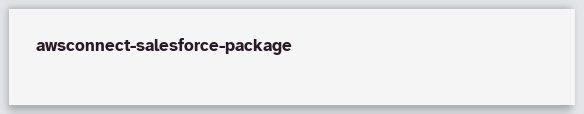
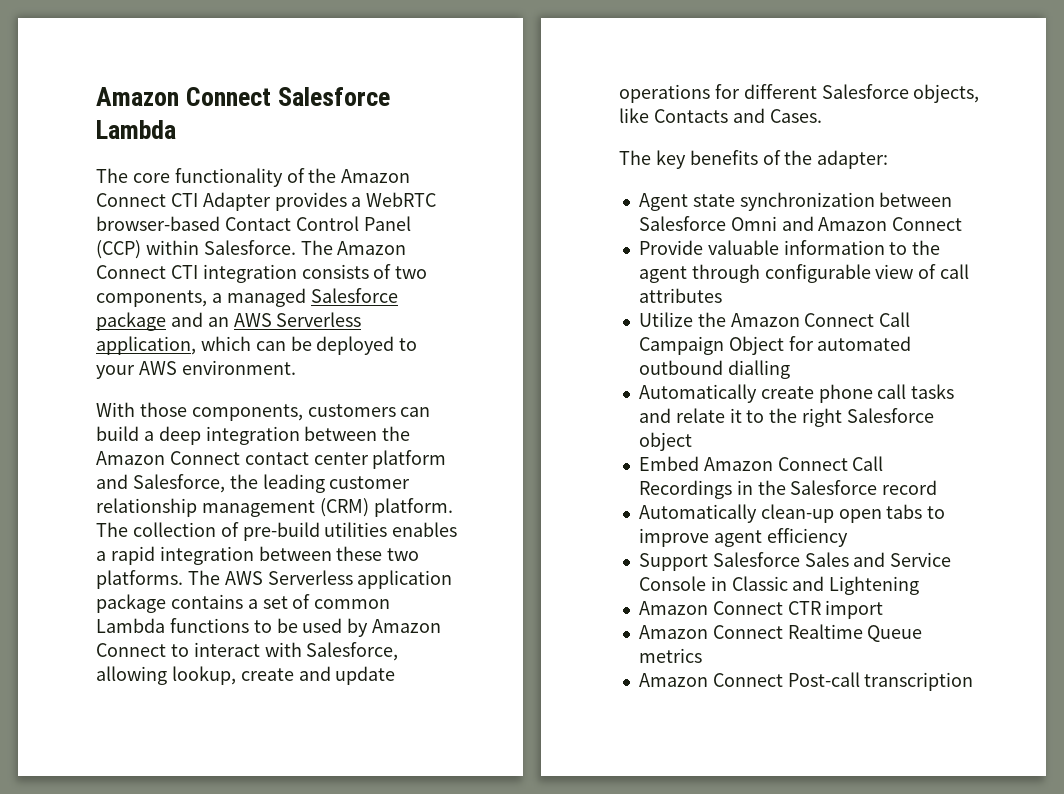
- awsconnect-salesforce-package
+ Amazon Connect Salesforce Lambda
+ The core functionality of the Amazon Connect CTI Adapter provides a WebRTC browser-based Contact Control Panel (CCP) within Salesforce. The Amazon Connect CTI integration consists of two components, a managed Salesforce package and an AWS Serverless application, which can be deployed to your AWS environment.
+ With those components, customers can build a deep integration between the Amazon Connect contact center platform and Salesforce, the leading customer relationship management (CRM) platform. The collection of pre-build utilities enables a rapid integration between these two platforms. The AWS Serverless application package contains a set of common Lambda functions to be used by Amazon Connect to interact with Salesforce, allowing lookup, create and update operations for different Salesforce objects, like Contacts and Cases.
+ The key benefits of the adapter:
+ Agent state synchronization between Salesforce Omni and Amazon Connect
+ Provide valuable information to the agent through configurable view of call attributes
+ Utilize the Amazon Connect Call Campaign Object for automated outbound dialling
+ Automatically create phone call tasks and relate it to the right Salesforce object
+ Embed Amazon Connect Call Recordings in the Salesforce record
+ Automatically clean-up open tabs to improve agent efficiency
+ Support Salesforce Sales and Service Console in Classic and Lightening
+ Amazon Connect CTR import
+ Amazon Connect Realtime Queue metrics
+ Amazon Connect Post-call transcription

